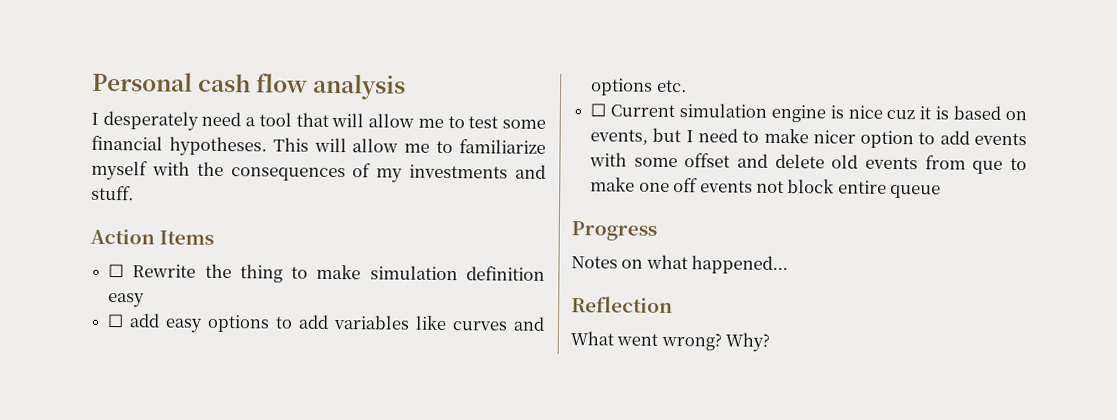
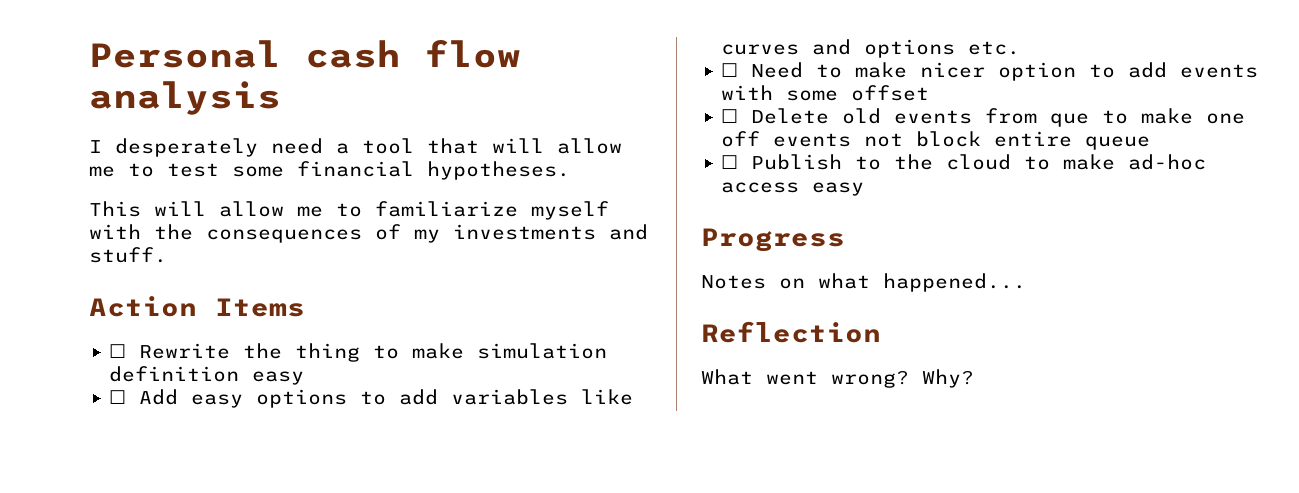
- I desperately need a tool that will allow me to test some financial hypotheses. This will allow me to familiarize myself with the consequences of my investments and stuff.
+ I desperately need a tool that will allow me to test some financial hypotheses.
+ This will allow me to familiarize myself with the consequences of my investments and stuff.
- ☐ add easy options to add variables like curves and options etc.
+ ☐ Add easy options to add variables like curves and options etc.
- ☐ Current simulation engine is nice cuz it is based on events, but I need to make nicer option to add events with some offset and delete old events from que to make one off events not block entire queue
+ ☐ Need to make nicer option to add events with some offset
+ ☐ Delete old events from que to make one off events not block entire queue
+ ☐ Publish to the cloud to make ad-hoc access easy

